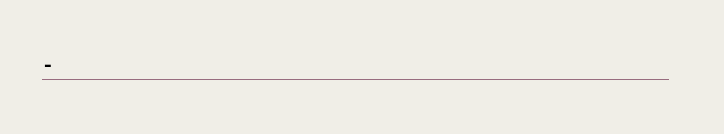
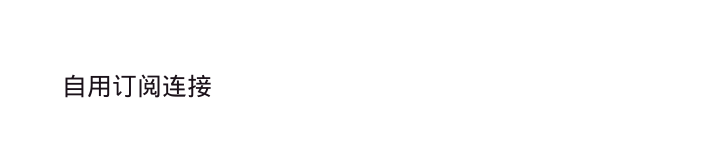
- -
+ 自用订阅连接

